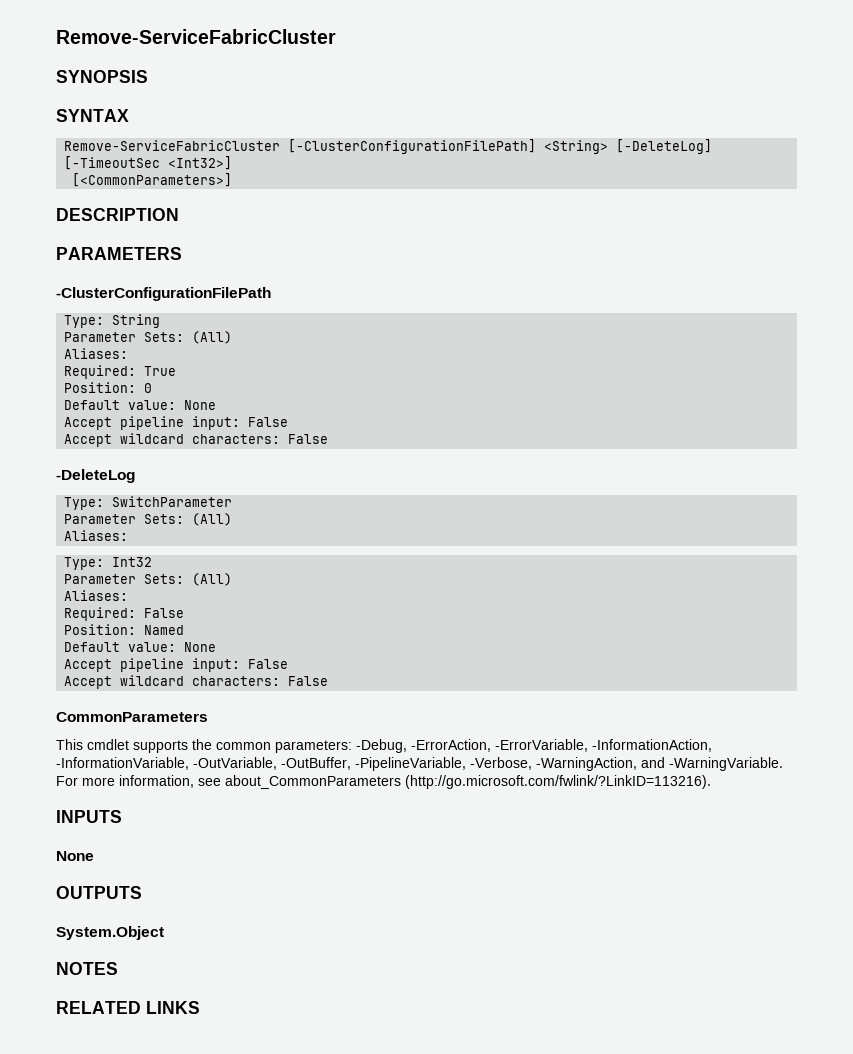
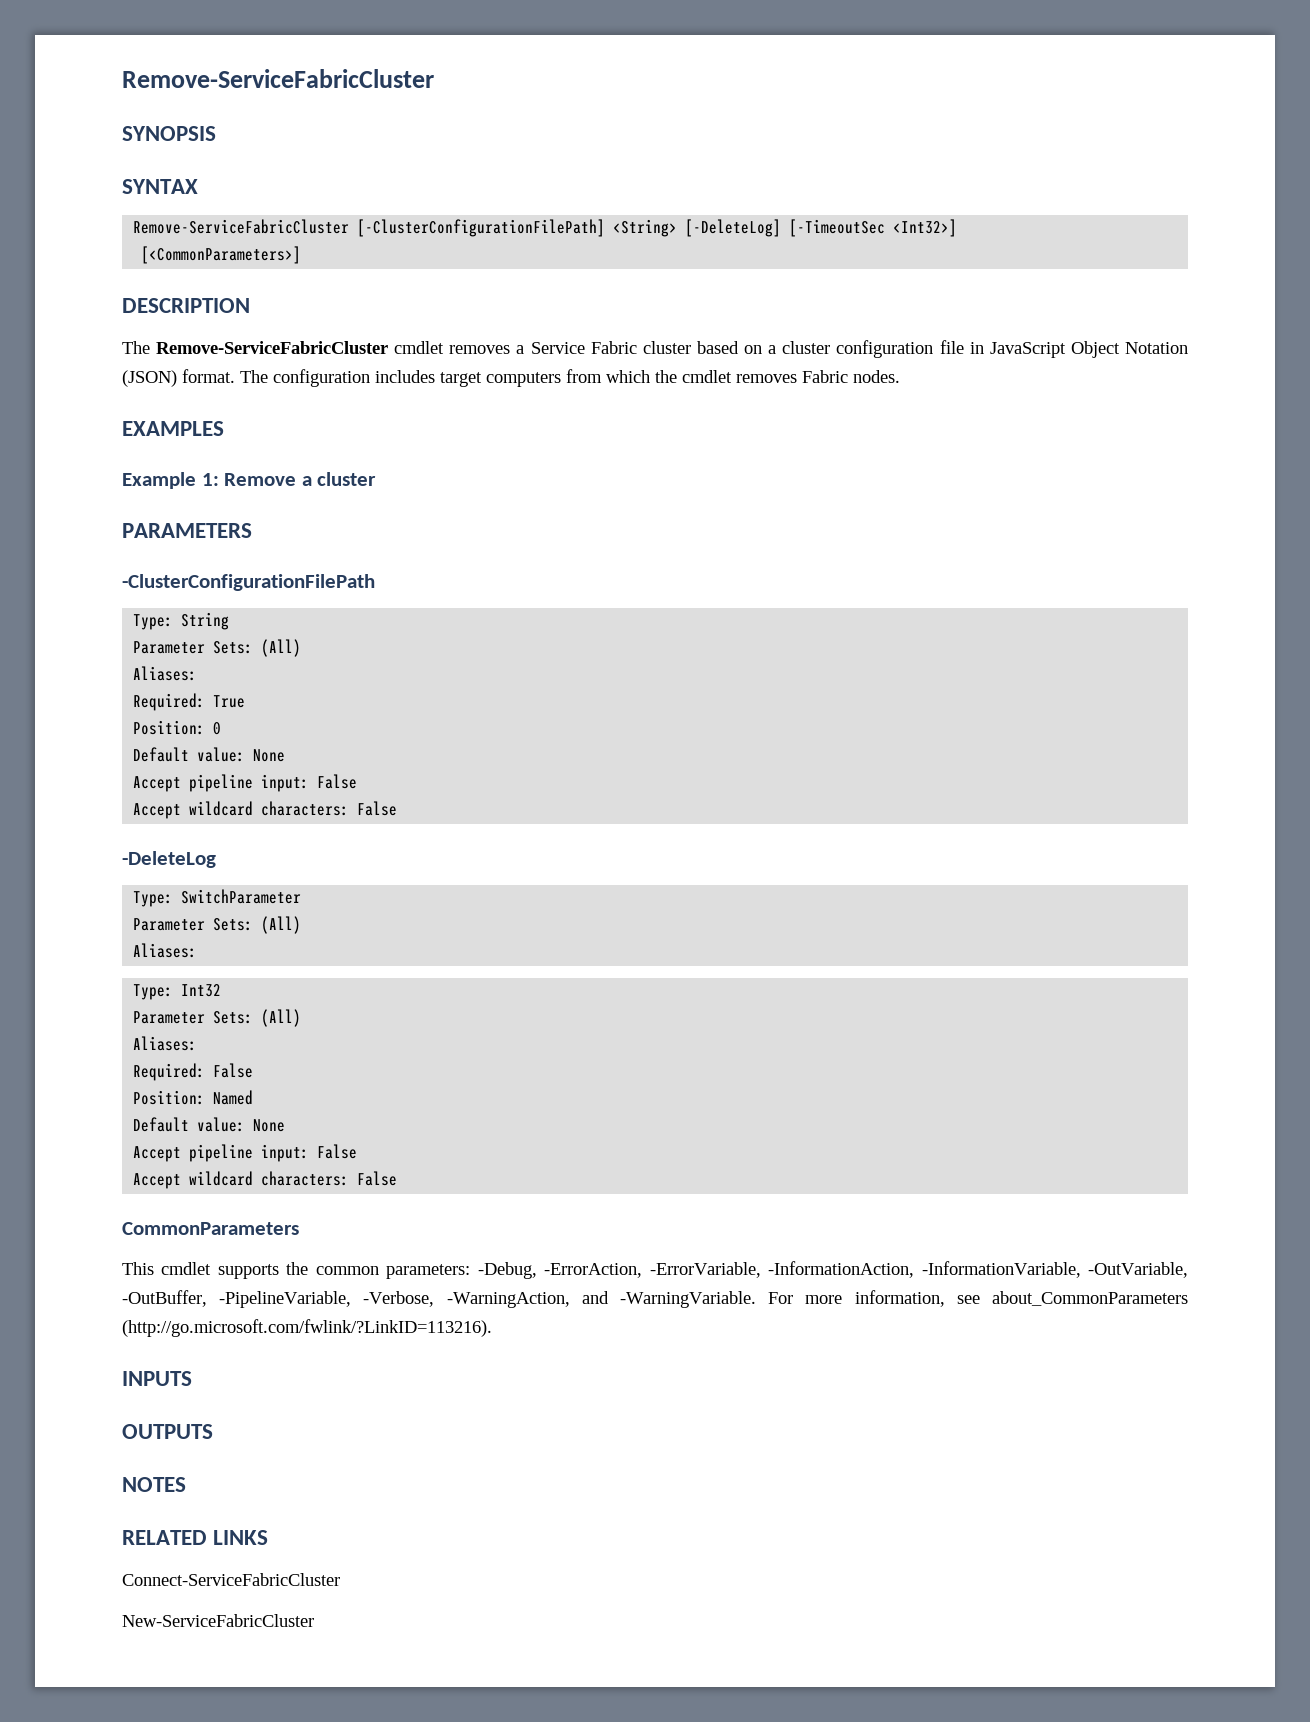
+ The Remove-ServiceFabricCluster cmdlet removes a Service Fabric cluster based on a cluster configuration file in JavaScript Object Notation (JSON) format. The configuration includes target computers from which the cmdlet removes Fabric nodes.
+ EXAMPLES
+ Example 1: Remove a cluster
  INPUTS
- None
- System.Object
+ Connect-ServiceFabricCluster
+ New-ServiceFabricCluster

